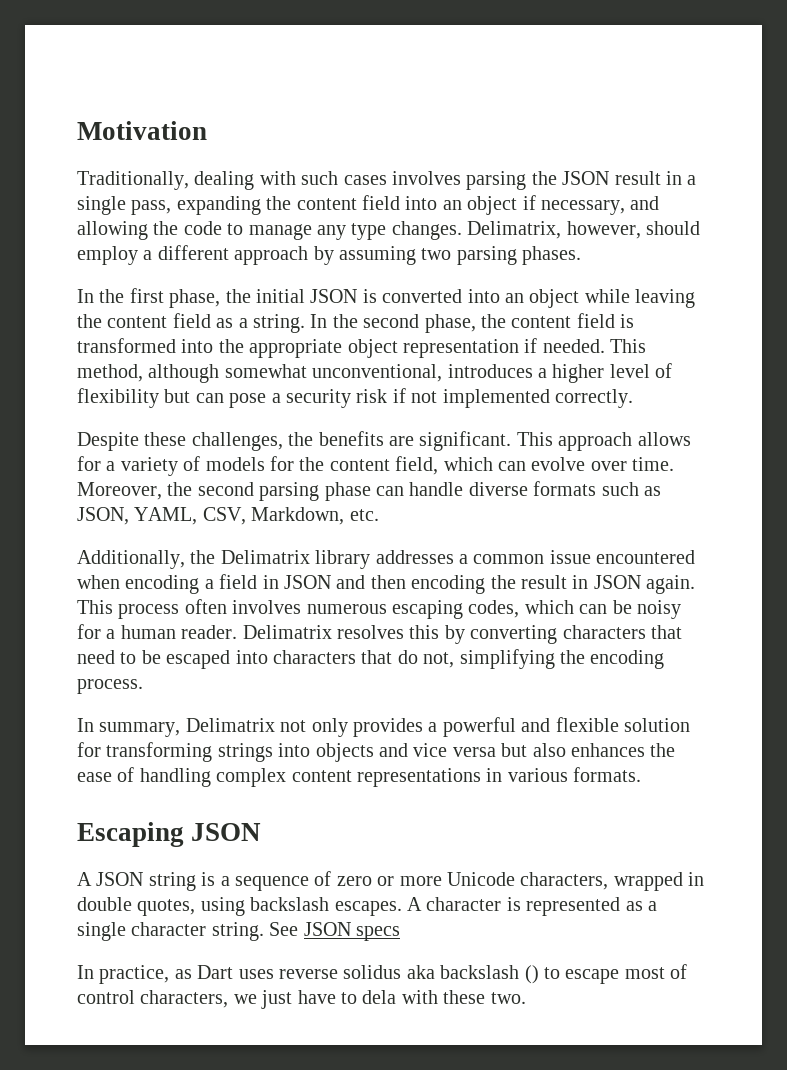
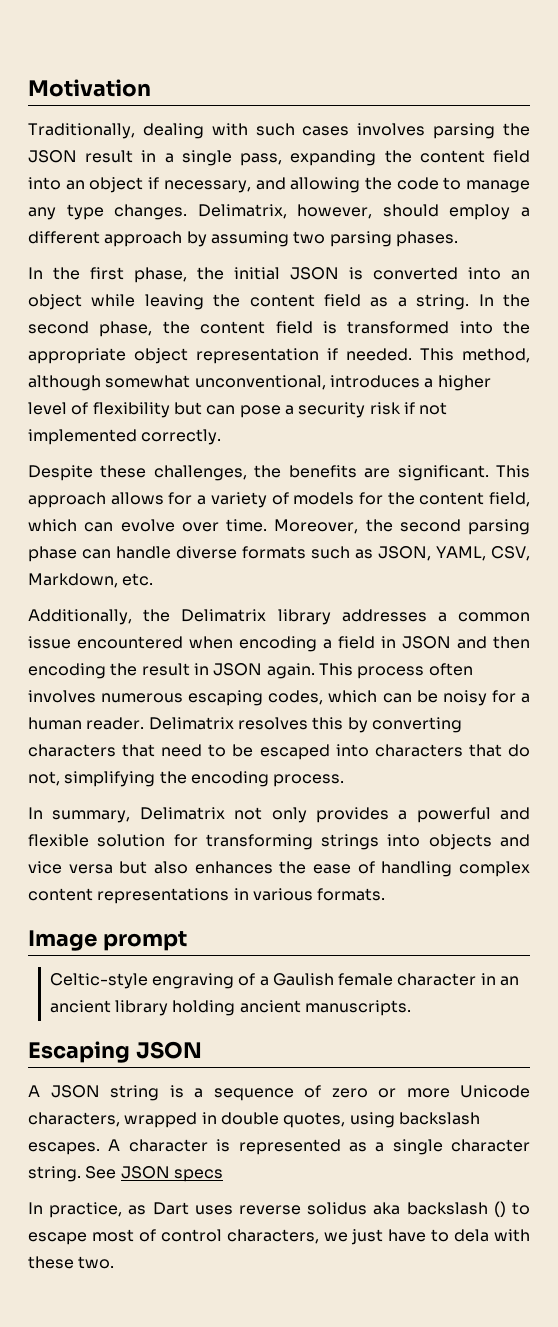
+ Image prompt
+ Celtic-style engraving of a Gaulish female character in an ancient library holding ancient manuscripts.

